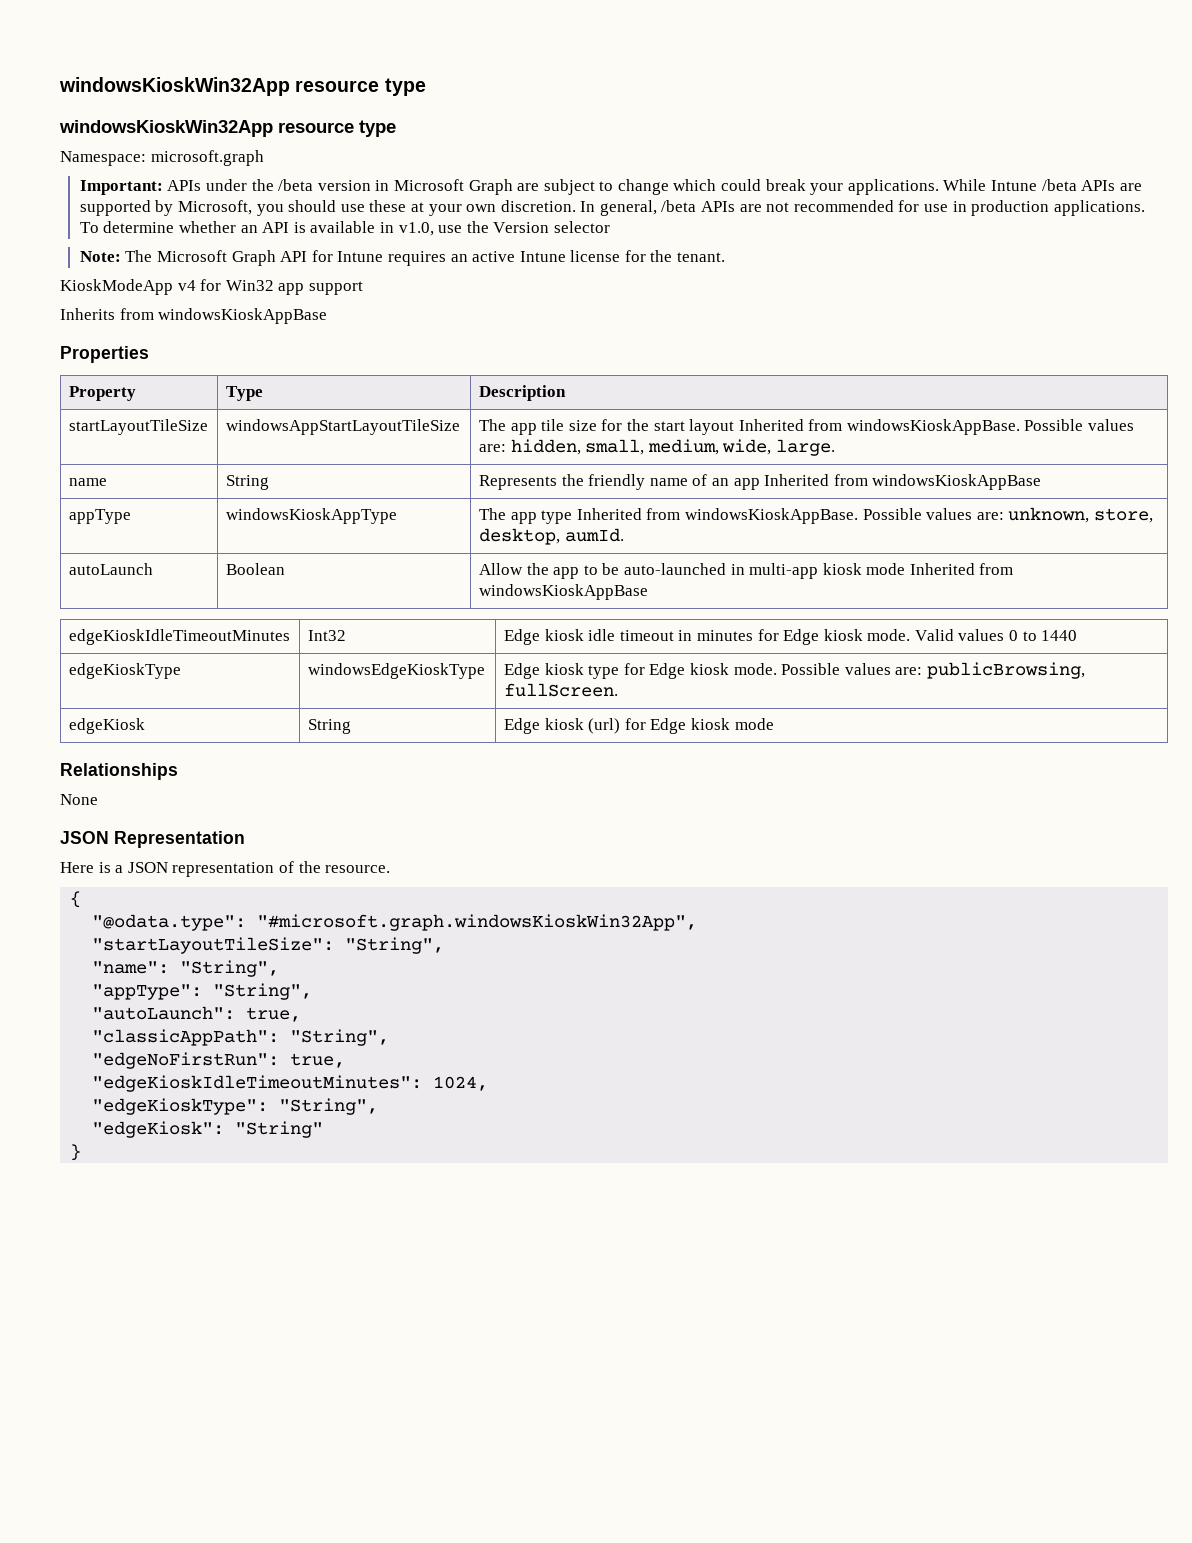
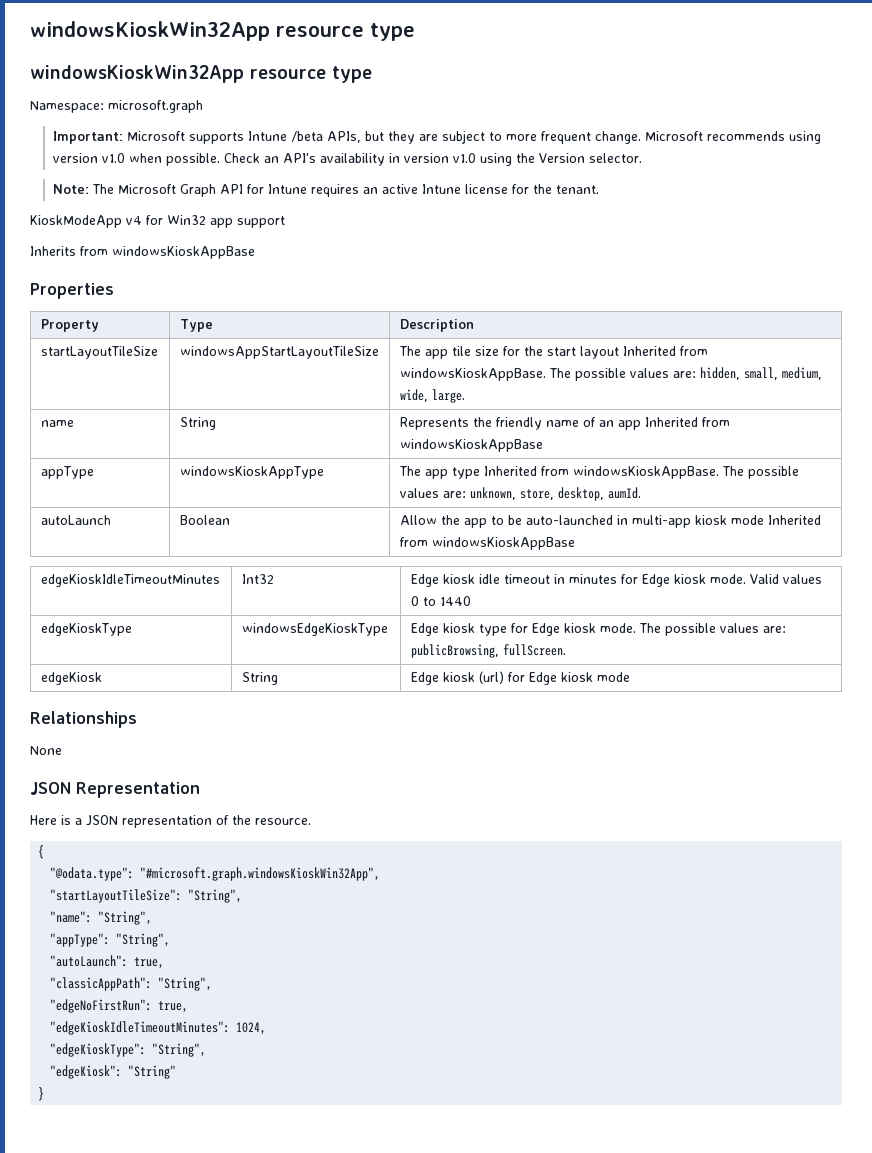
- Important: APIs under the /beta version in Microsoft Graph are subject to change which could break your applications. While Intune /beta APIs are supported by Microsoft, you should use these at your own discretion. In general, /beta APIs are not recommended for use in production applications. To determine whether an API is available in v1.0, use the Version selector
+ Important: Microsoft supports Intune /beta APIs, but they are subject to more frequent change. Microsoft recommends using version v1.0 when possible. Check an API's availability in version v1.0 using the Version selector.
- startLayoutTileSize | windowsAppStartLayoutTileSize | The app tile size for the start layout Inherited from windowsKioskAppBase. Possible values are: hidden, small, medium, wide, large.
+ startLayoutTileSize | windowsAppStartLayoutTileSize | The app tile size for the start layout Inherited from windowsKioskAppBase. The possible values are: hidden, small, medium, wide, large.
- appType | windowsKioskAppType | The app type Inherited from windowsKioskAppBase. Possible values are: unknown, store, desktop, aumId.
+ appType | windowsKioskAppType | The app type Inherited from windowsKioskAppBase. The possible values are: unknown, store, desktop, aumId.
- edgeKioskType | windowsEdgeKioskType | Edge kiosk type for Edge kiosk mode. Possible values are: publicBrowsing, fullScreen.
+ edgeKioskType | windowsEdgeKioskType | Edge kiosk type for Edge kiosk mode. The possible values are: publicBrowsing, fullScreen.

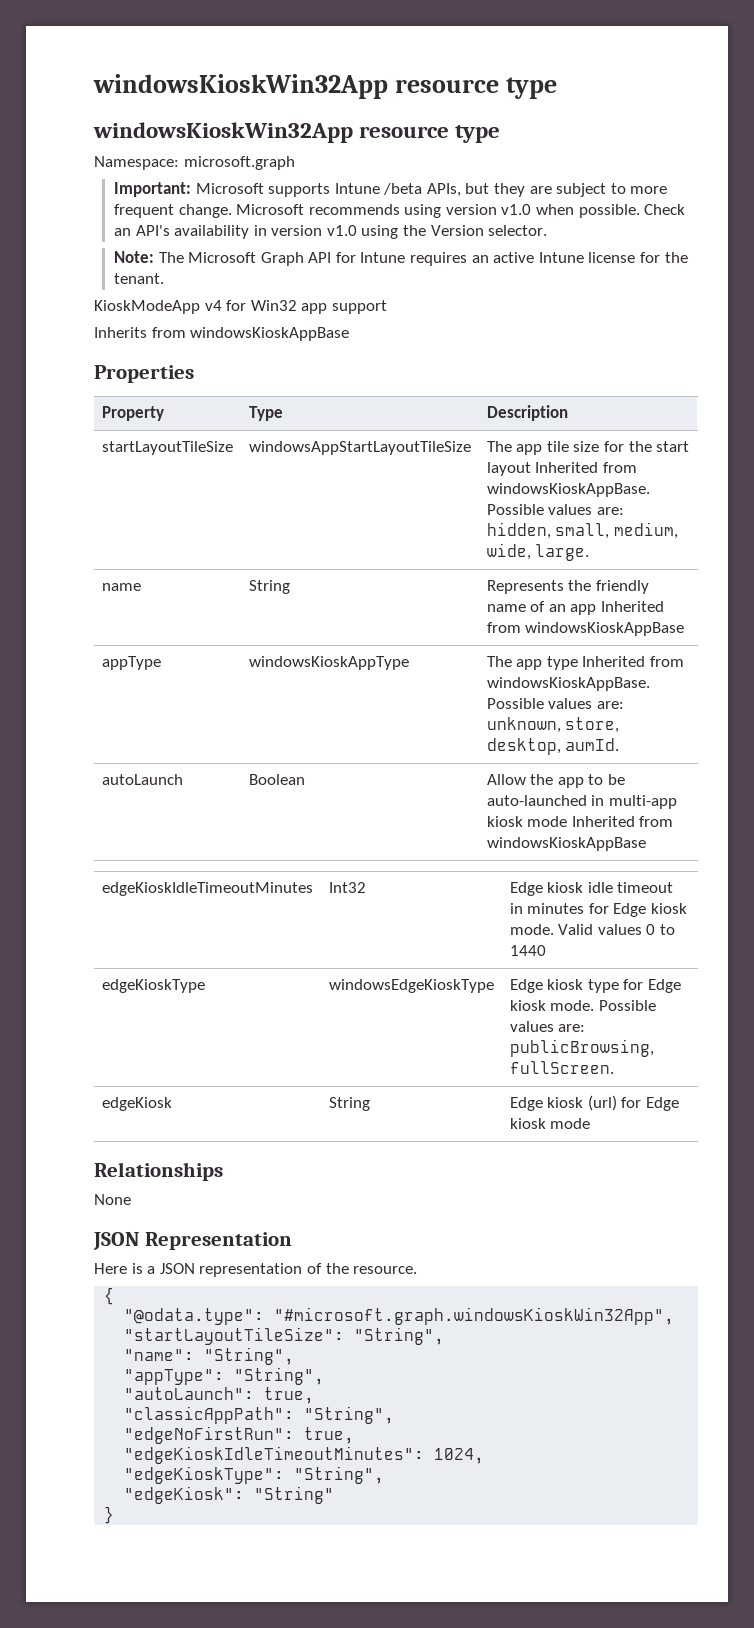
- startLayoutTileSize | windowsAppStartLayoutTileSize | The app tile size for the start layout Inherited from windowsKioskAppBase. The possible values are: hidden, small, medium, wide, large.
+ startLayoutTileSize | windowsAppStartLayoutTileSize | The app tile size for the start layout Inherited from windowsKioskAppBase. Possible values are: hidden, small, medium, wide, large.
- appType | windowsKioskAppType | The app type Inherited from windowsKioskAppBase. The possible values are: unknown, store, desktop, aumId.
+ appType | windowsKioskAppType | The app type Inherited from windowsKioskAppBase. Possible values are: unknown, store, desktop, aumId.
- edgeKioskType | windowsEdgeKioskType | Edge kiosk type for Edge kiosk mode. The possible values are: publicBrowsing, fullScreen.
+ edgeKioskType | windowsEdgeKioskType | Edge kiosk type for Edge kiosk mode. Possible values are: publicBrowsing, fullScreen.

